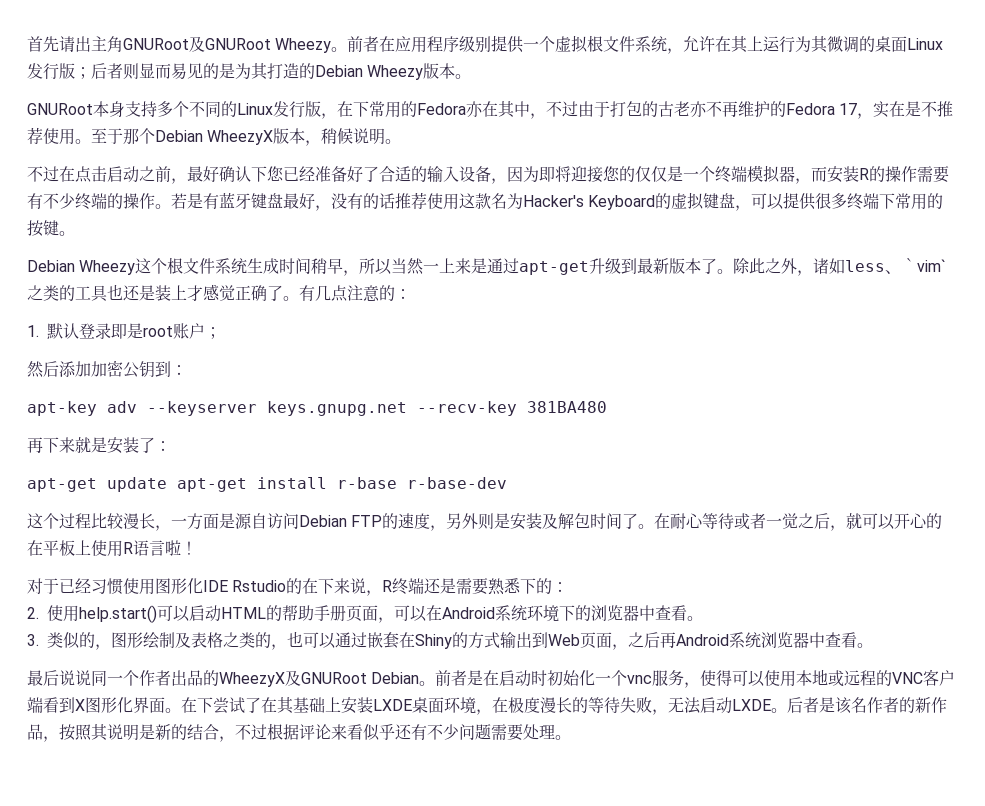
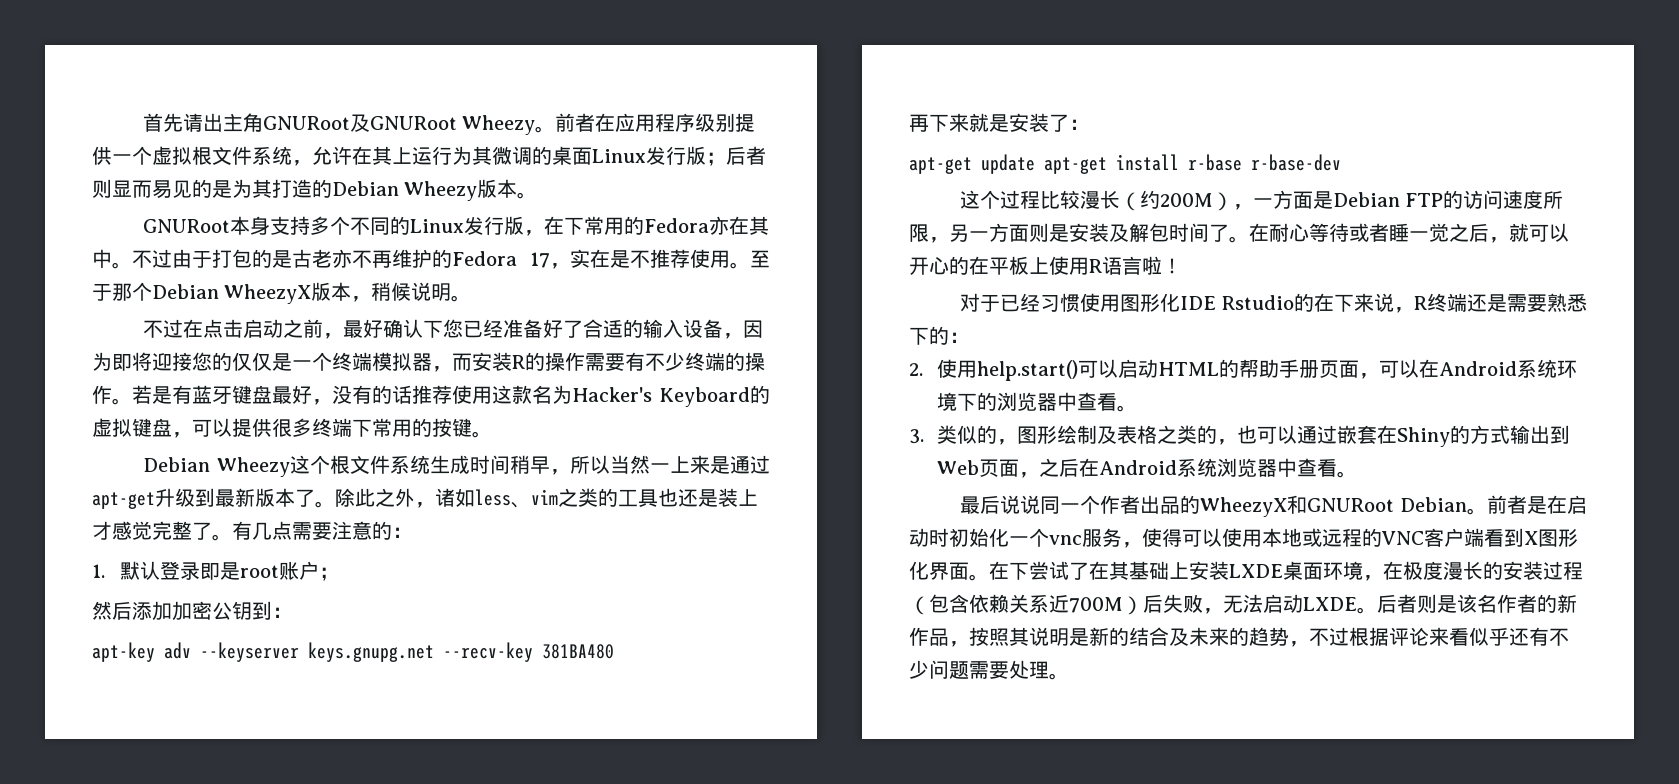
- GNURoot本身支持多个不同的Linux发行版，在下常用的Fedora亦在其中，不过由于打包的古老亦不再维护的Fedora 17，实在是不推荐使用。
+ GNURoot本身支持多个不同的Linux发行版，在下常用的Fedora亦在其中。不过由于打包的是古老亦不再维护的Fedora 17，实在是不推荐使用。
- 除此之外，诸如less、｀vim`之类的工具也还是装上才感觉正确了。
+ 除此之外，诸如less、vim之类的工具也还是装上才感觉完整了。
- 有几点注意的：
+ 有几点需要注意的：
- 这个过程比较漫长，一方面是源自访问Debian FTP的速度，另外则是安装及解包时间了。
+ 这个过程比较漫长（约200M），一方面是Debian FTP的访问速度所限，另一方面则是安装及解包时间了。
- 在耐心等待或者一觉之后，就可以开心的在平板上使用R语言啦！
+ 在耐心等待或者睡一觉之后，就可以开心的在平板上使用R语言啦！
- 3.类似的，图形绘制及表格之类的，也可以通过嵌套在Shiny的方式输出到Web页面，之后再Android系统浏览器中查看。
+ 3.类似的，图形绘制及表格之类的，也可以通过嵌套在Shiny的方式输出到Web页面，之后在Android系统浏览器中查看。
- 最后说说同一个作者出品的WheezyX及GNURoot Debian。
+ 最后说说同一个作者出品的WheezyX和GNURoot Debian。
- 在下尝试了在其基础上安装LXDE桌面环境，在极度漫长的等待失败，无法启动LXDE。
+ 在下尝试了在其基础上安装LXDE桌面环境，在极度漫长的安装过程（包含依赖关系近700M）后失败，无法启动LXDE。
- 后者是该名作者的新作品，按照其说明是新的结合，不过根据评论来看似乎还有不少问题需要处理。
+ 后者则是该名作者的新作品，按照其说明是新的结合及未来的趋势，不过根据评论来看似乎还有不少问题需要处理。

